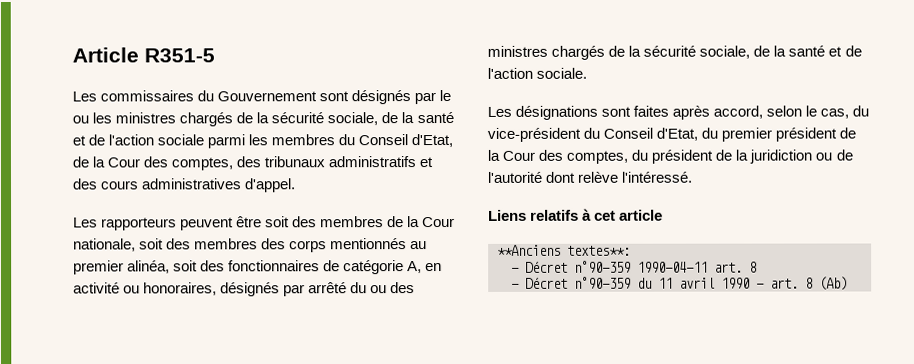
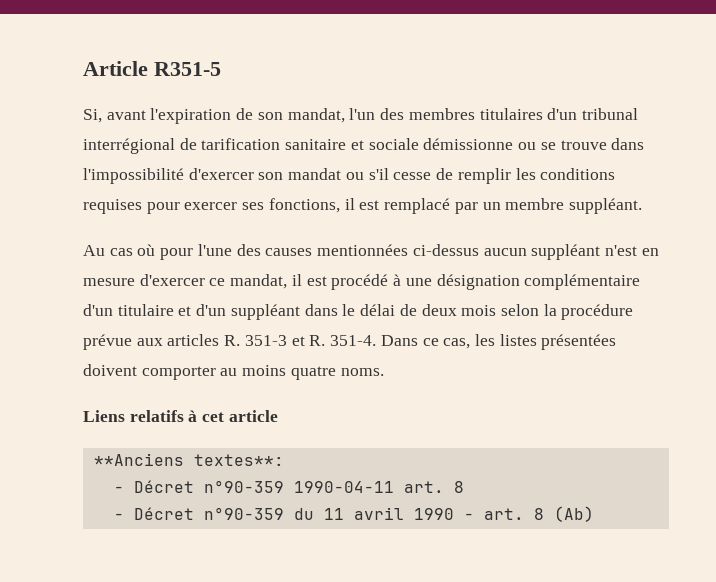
- Les commissaires du Gouvernement sont désignés par le ou les ministres chargés de la sécurité sociale, de la santé et de l'action sociale parmi les membres du Conseil d'Etat, de la Cour des comptes, des tribunaux administratifs et des cours administratives d'appel.
- Les rapporteurs peuvent être soit des membres de la Cour nationale, soit des membres des corps mentionnés au premier alinéa, soit des fonctionnaires de catégorie A, en activité ou honoraires, désignés par arrêté du ou des ministres chargés de la sécurité sociale, de la santé et de l'action sociale.
- Les désignations sont faites après accord, selon le cas, du vice-président du Conseil d'Etat, du premier président de la Cour des comptes, du président de la juridiction ou de l'autorité dont relève l'intéressé.
+ Si, avant l'expiration de son mandat, l'un des membres titulaires d'un tribunal interrégional de tarification sanitaire et sociale démissionne ou se trouve dans l'impossibilité d'exercer son mandat ou s'il cesse de remplir les conditions requises pour exercer ses fonctions, il est remplacé par un membre suppléant.
+ Au cas où pour l'une des causes mentionnées ci-dessus aucun suppléant n'est en mesure d'exercer ce mandat, il est procédé à une désignation complémentaire d'un titulaire et d'un suppléant dans le délai de deux mois selon la procédure prévue aux articles R. 351-3 et R. 351-4. Dans ce cas, les listes présentées doivent comporter au moins quatre noms.

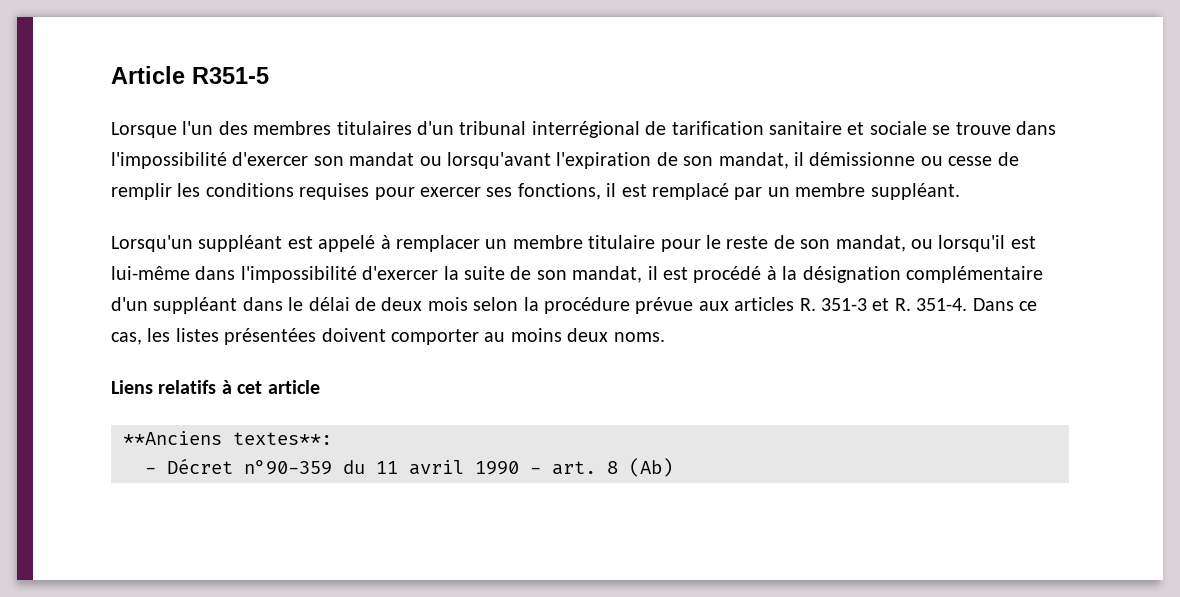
- Si, avant l'expiration de son mandat, l'un des membres titulaires d'un tribunal interrégional de tarification sanitaire et sociale démissionne ou se trouve dans l'impossibilité d'exercer son mandat ou s'il cesse de remplir les conditions requises pour exercer ses fonctions, il est remplacé par un membre suppléant.
+ Lorsque l'un des membres titulaires d'un tribunal interrégional de tarification sanitaire et sociale se trouve dans l'impossibilité d'exercer son mandat ou lorsqu'avant l'expiration de son mandat, il démissionne ou cesse de remplir les conditions requises pour exercer ses fonctions, il est remplacé par un membre suppléant.
- Au cas où pour l'une des causes mentionnées ci-dessus aucun suppléant n'est en mesure d'exercer ce mandat, il est procédé à une désignation complémentaire d'un titulaire et d'un suppléant dans le délai de deux mois selon la procédure prévue aux articles R. 351-3 et R. 351-4.
+ Lorsqu'un suppléant est appelé à remplacer un membre titulaire pour le reste de son mandat, ou lorsqu'il est lui-même dans l'impossibilité d'exercer la suite de son mandat, il est procédé à la désignation complémentaire d'un suppléant dans le délai de deux mois selon la procédure prévue aux articles R. 351-3 et R. 351-4.
- Dans ce cas, les listes présentées doivent comporter au moins quatre noms.
+ Dans ce cas, les listes présentées doivent comporter au moins deux noms.
- - Décret n°90-359 1990-04-11 art. 8

